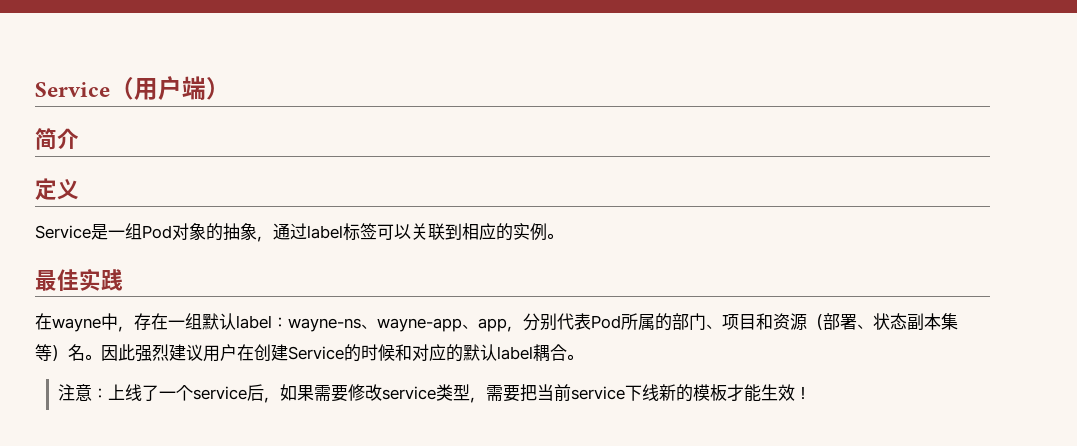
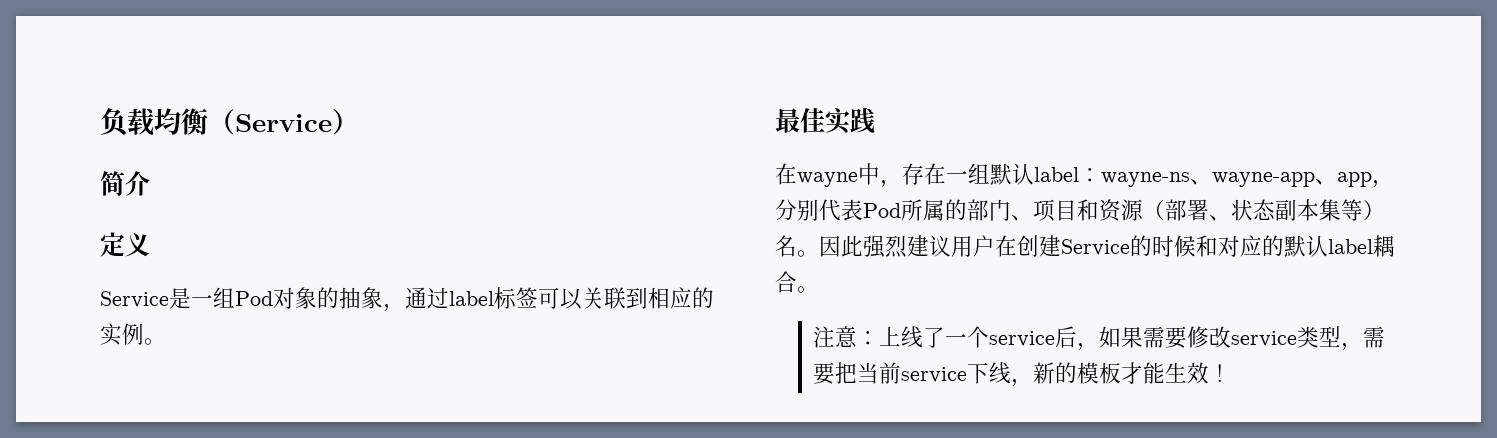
- Service（用户端）
+ 负载均衡（Service）
- 注意：上线了一个service后，如果需要修改service类型，需要把当前service下线新的模板才能生效！
+ 注意：上线了一个service后，如果需要修改service类型，需要把当前service下线，新的模板才能生效！

